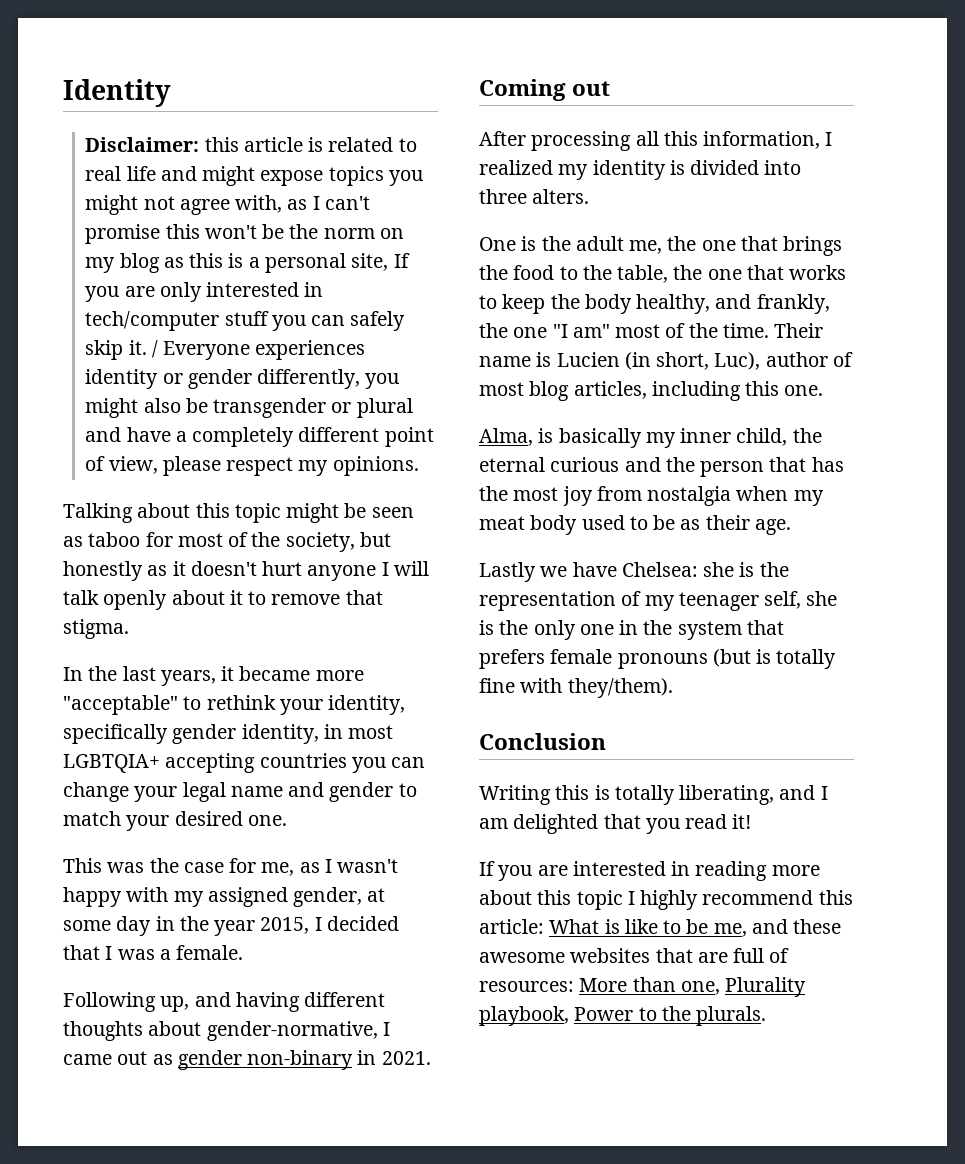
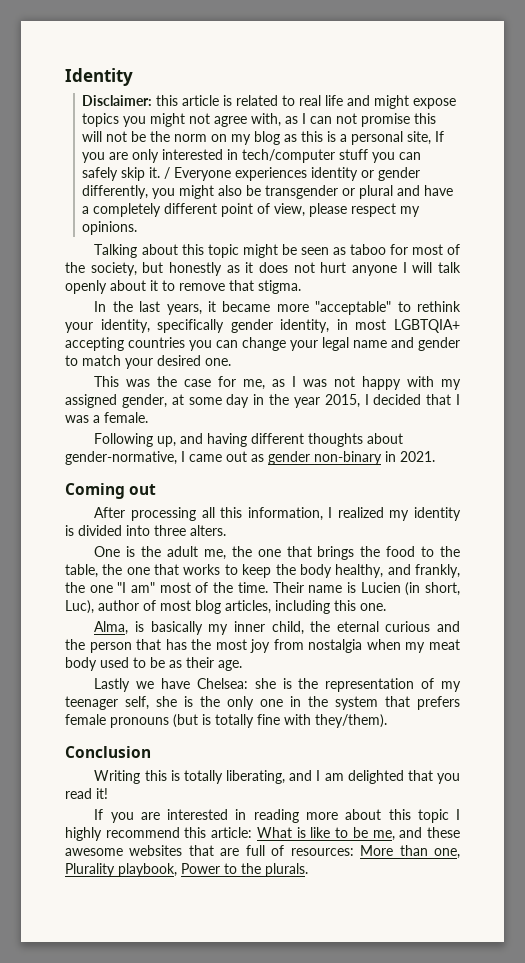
- Disclaimer: this article is related to real life and might expose topics you might not agree with, as I can't promise this won't be the norm on my blog as this is a personal site, If you are only interested in tech/computer stuff you can safely skip it.
+ Disclaimer: this article is related to real life and might expose topics you might not agree with, as I can not promise this will not be the norm on my blog as this is a personal site, If you are only interested in tech/computer stuff you can safely skip it.
- Talking about this topic might be seen as taboo for most of the society, but honestly as it doesn't hurt anyone I will talk openly about it to remove that stigma.
+ Talking about this topic might be seen as taboo for most of the society, but honestly as it does not hurt anyone I will talk openly about it to remove that stigma.
- This was the case for me, as I wasn't happy with my assigned gender, at some day in the year 2015, I decided that I was a female.
+ This was the case for me, as I was not happy with my assigned gender, at some day in the year 2015, I decided that I was a female.

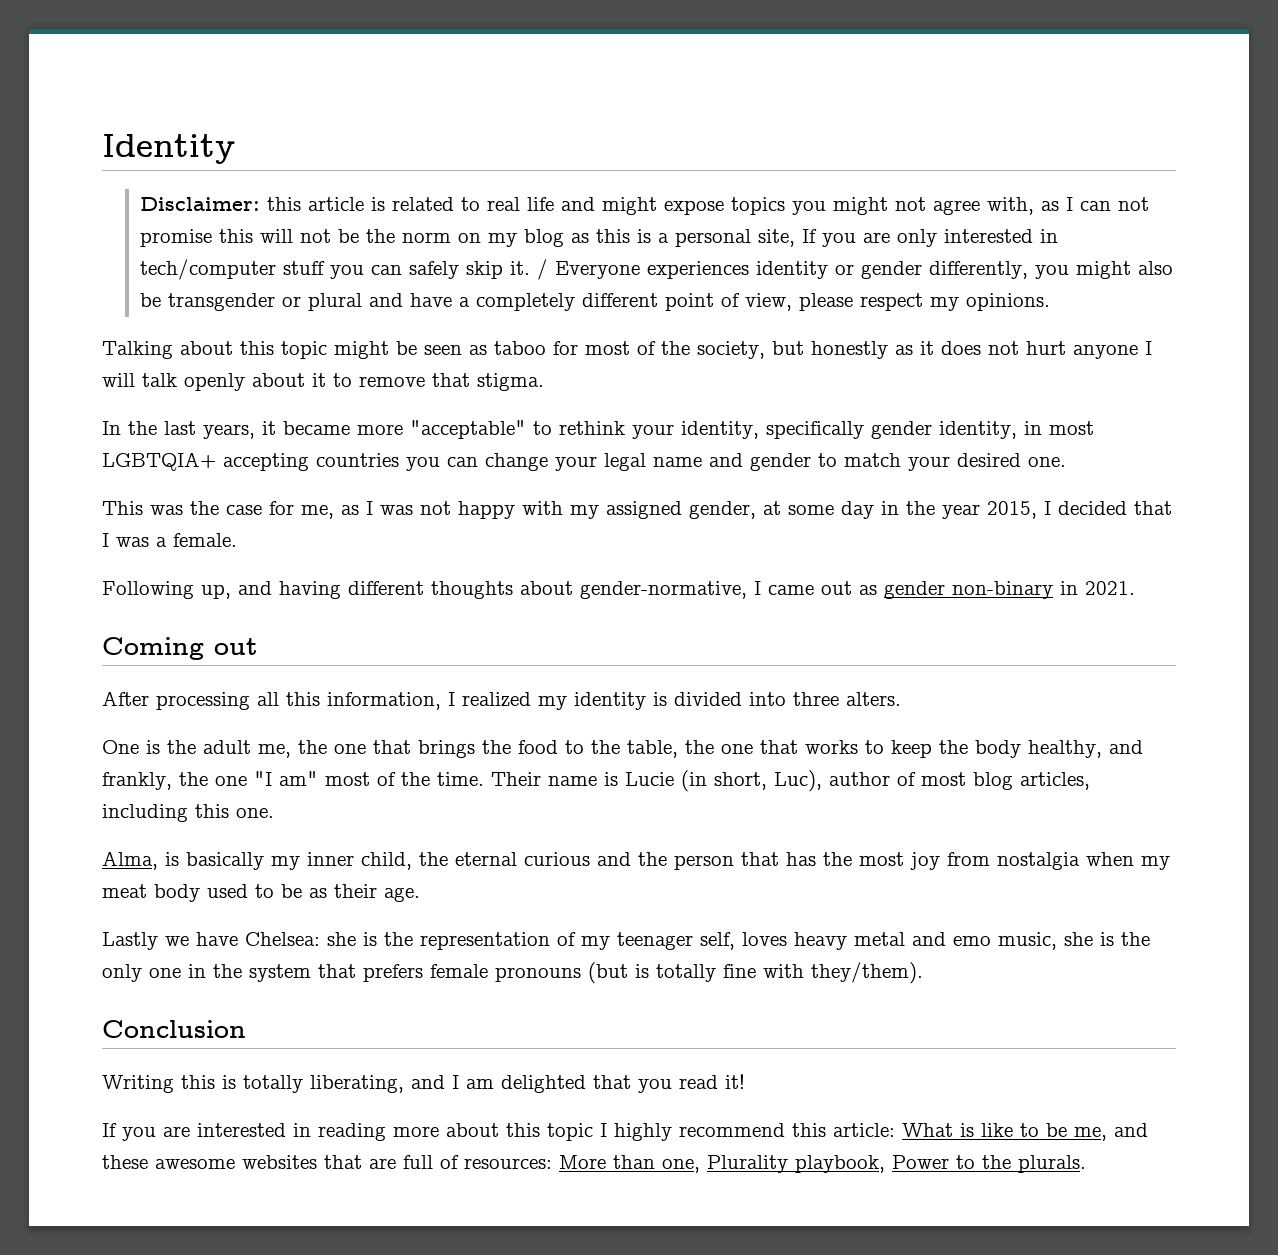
- Their name is Lucien (in short, Luc), author of most blog articles, including this one.
+ Their name is Lucie (in short, Luc), author of most blog articles, including this one.
- Lastly we have Chelsea: she is the representation of my teenager self, she is the only one in the system that prefers female pronouns (but is totally fine with they/them).
+ Lastly we have Chelsea: she is the representation of my teenager self, loves heavy metal and emo music, she is the only one in the system that prefers female pronouns (but is totally fine with they/them).

